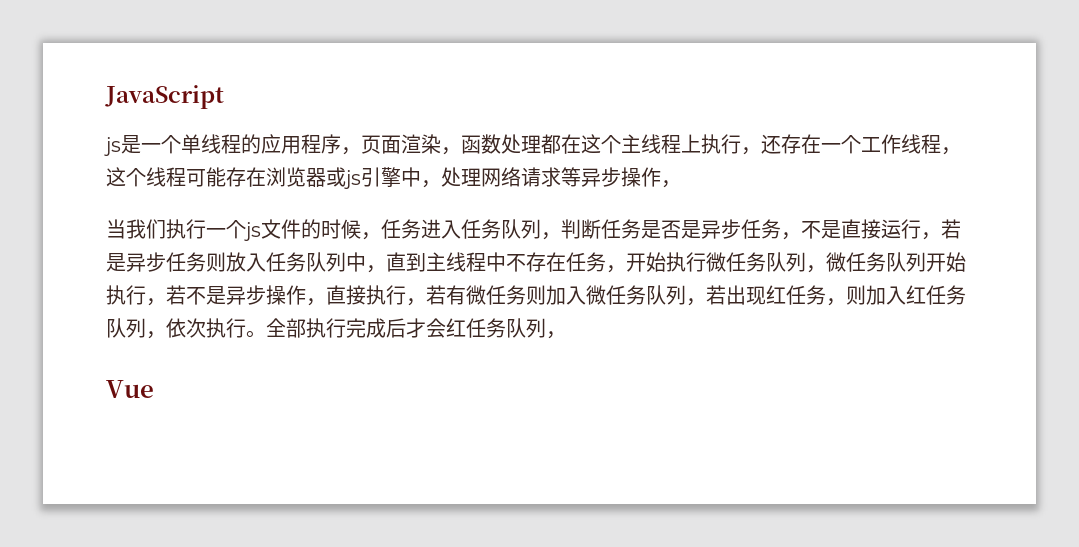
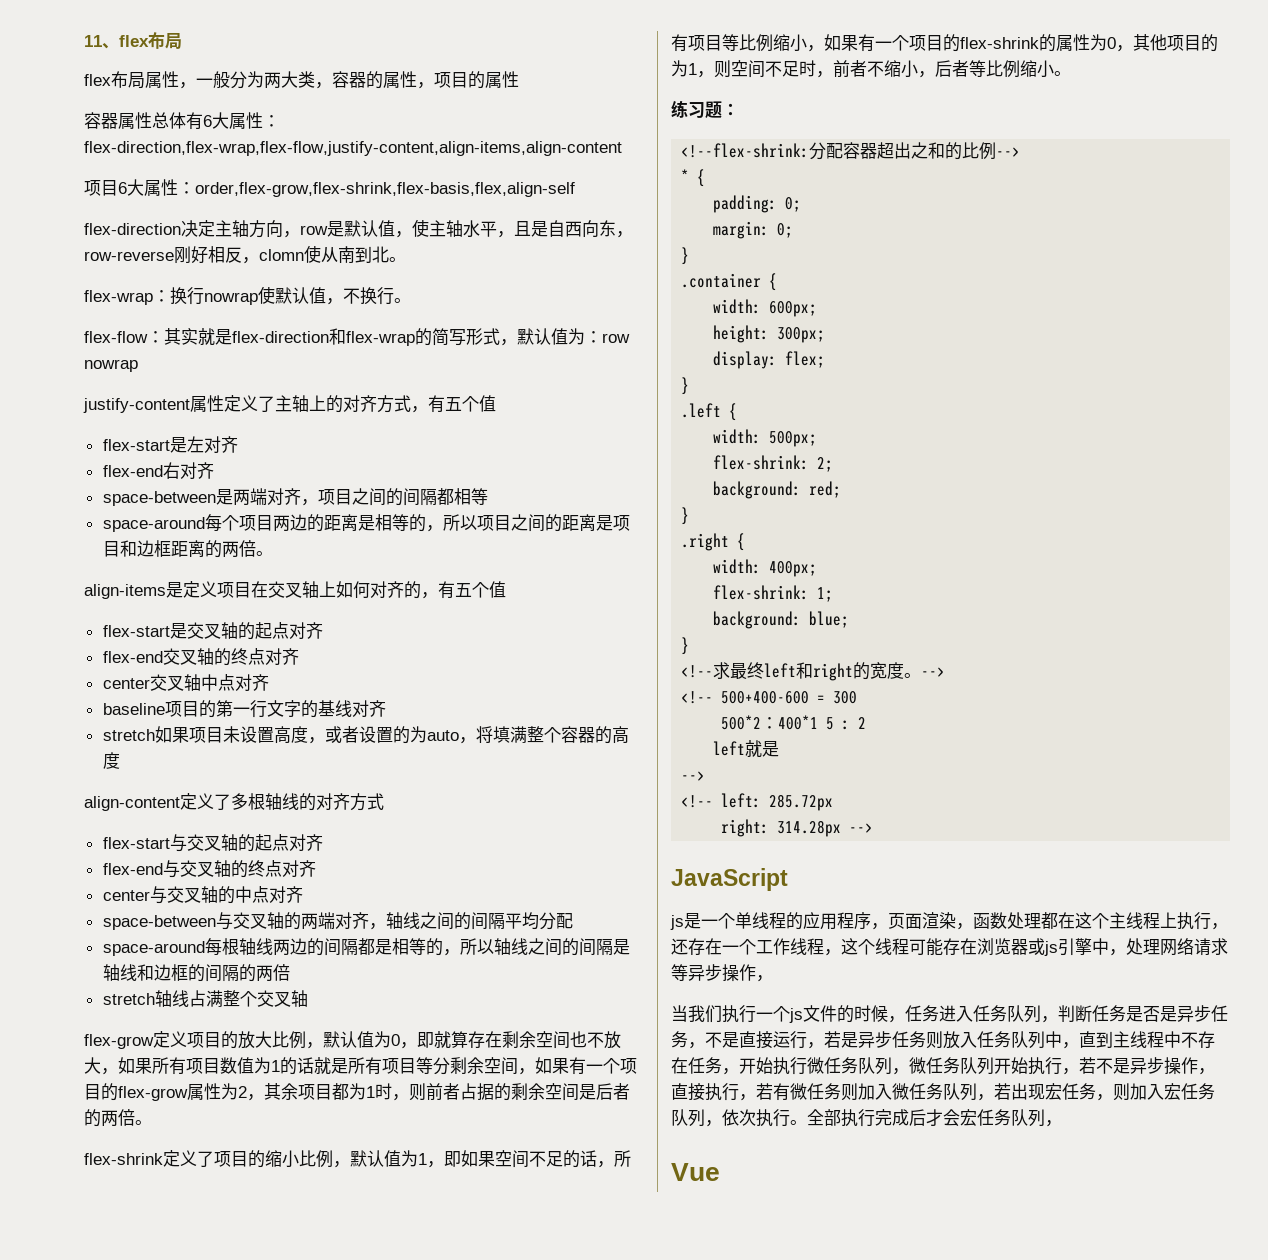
+ 11、flex布局
+ flex布局属性，一般分为两大类，容器的属性，项目的属性
+ 容器属性总体有6大属性：flex-direction,flex-wrap,flex-flow,justify-content,align-items,align-content
+ 项目6大属性：order,flex-grow,flex-shrink,flex-basis,flex,align-self
+ flex-direction决定主轴方向，row是默认值，使主轴水平，且是自西向东，row-reverse刚好相反，clomn使从南到北。
+ flex-wrap：换行nowrap使默认值，不换行。
+ flex-flow：其实就是flex-direction和flex-wrap的简写形式，默认值为：row nowrap
+ justify-content属性定义了主轴上的对齐方式，有五个值
+ flex-start是左对齐
+ flex-end右对齐
+ space-between是两端对齐，项目之间的间隔都相等
+ space-around每个项目两边的距离是相等的，所以项目之间的距离是项目和边框距离的两倍。
+ align-items是定义项目在交叉轴上如何对齐的，有五个值
+ flex-start是交叉轴的起点对齐
+ flex-end交叉轴的终点对齐
+ center交叉轴中点对齐
+ baseline项目的第一行文字的基线对齐
+ stretch如果项目未设置高度，或者设置的为auto，将填满整个容器的高度
+ align-content定义了多根轴线的对齐方式
+ flex-start与交叉轴的起点对齐
+ flex-end与交叉轴的终点对齐
+ center与交叉轴的中点对齐
+ space-between与交叉轴的两端对齐，轴线之间的间隔平均分配
+ space-around每根轴线两边的间隔都是相等的，所以轴线之间的间隔是轴线和边框的间隔的两倍
+ stretch轴线占满整个交叉轴
+ flex-grow定义项目的放大比例，默认值为0，即就算存在剩余空间也不放大，如果所有项目数值为1的话就是所有项目等分剩余空间，如果有一个项目的flex-grow属性为2，其余项目都为1时，则前者占据的剩余空间是后者的两倍。
+ flex-shrink定义了项目的缩小比例，默认值为1，即如果空间不足的话，所有项目等比例缩小，如果有一个项目的flex-shrink的属性为0，其他项目的为1，则空间不足时，前者不缩小，后者等比例缩小。
+ 练习题：
+ <!--flex-shrink:分配容器超出之和的比例-->
+ * {
+ padding: 0;
+ margin: 0;
+ }
+ .container {
+ width: 600px;
+ height: 300px;
+ display: flex;
+ }
+ .left {
+ width: 500px;
+ flex-shrink: 2;
+ background: red;
+ }
+ .right {
+ width: 400px;
+ flex-shrink: 1;
+ background: blue;
+ }
+ <!--求最终left和right的宽度。-->
+ <!-- 500+400-600 = 300
+ 500*2：400*1 5 : 2
+ left就是
+ -->
+ <!-- left: 285.72px
+ right: 314.28px -->
- 当我们执行一个js文件的时候，任务进入任务队列，判断任务是否是异步任务，不是直接运行，若是异步任务则放入任务队列中，直到主线程中不存在任务，开始执行微任务队列，微任务队列开始执行，若不是异步操作，直接执行，若有微任务则加入微任务队列，若出现红任务，则加入红任务队列，依次执行。
+ 当我们执行一个js文件的时候，任务进入任务队列，判断任务是否是异步任务，不是直接运行，若是异步任务则放入任务队列中，直到主线程中不存在任务，开始执行微任务队列，微任务队列开始执行，若不是异步操作，直接执行，若有微任务则加入微任务队列，若出现宏任务，则加入宏任务队列，依次执行。
- 全部执行完成后才会红任务队列，
+ 全部执行完成后才会宏任务队列，

